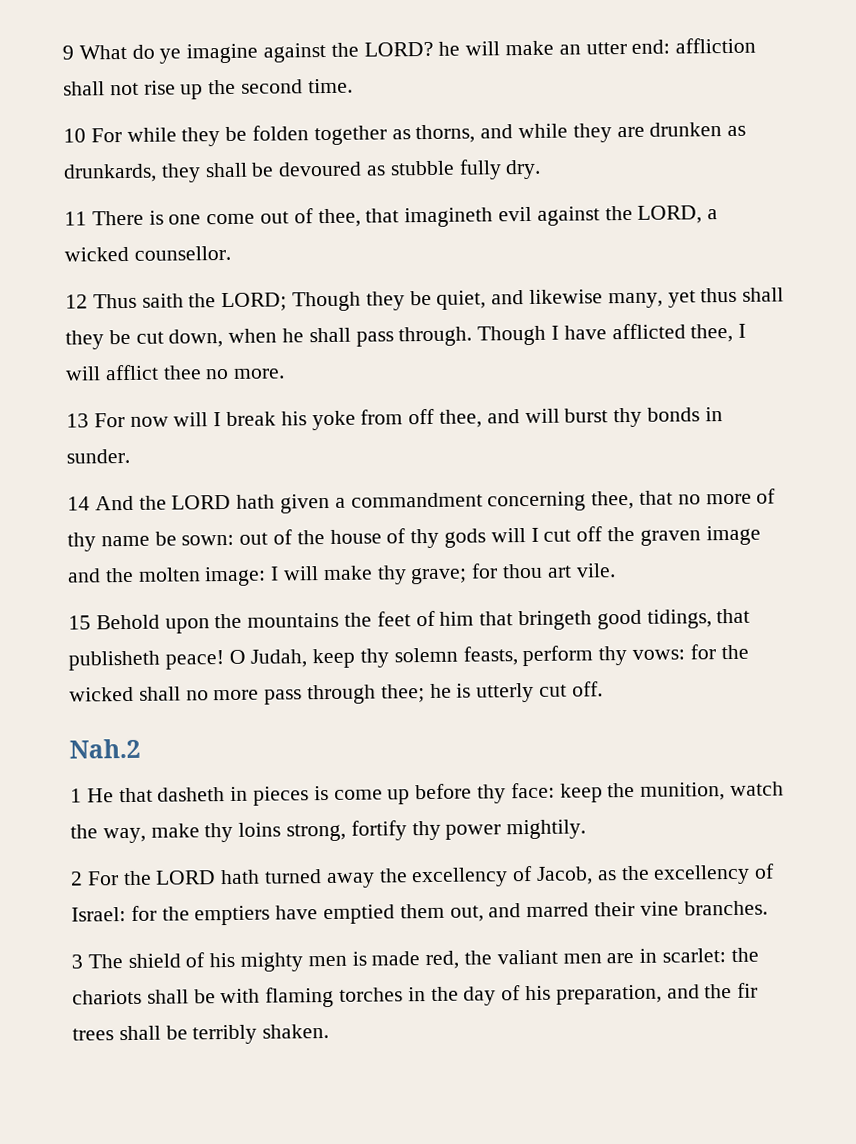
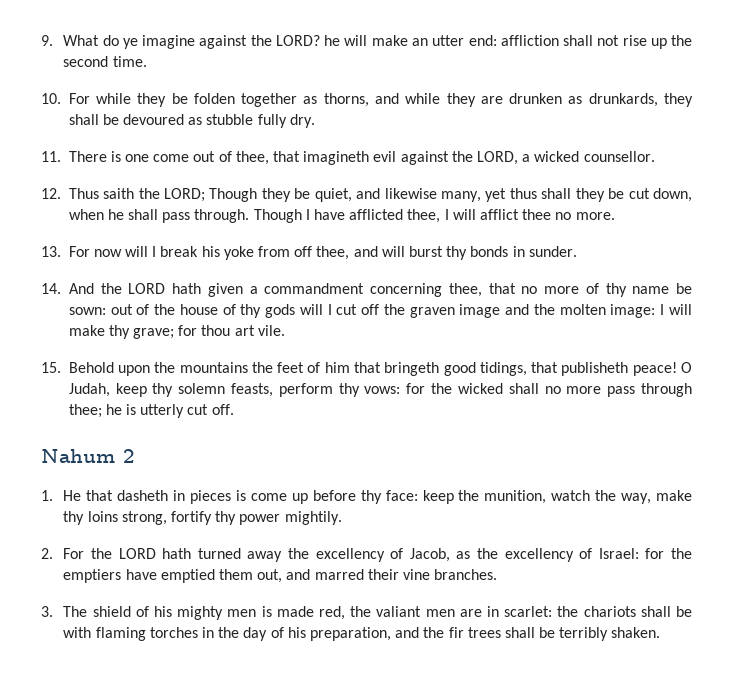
- 9 What do ye imagine against the LORD? he will make an utter end: affliction shall not rise up the second time.
+ 9. What do ye imagine against the LORD? he will make an utter end: affliction shall not rise up the second time.
- 10 For while they be folden together as thorns, and while they are drunken as drunkards, they shall be devoured as stubble fully dry.
+ 10. For while they be folden together as thorns, and while they are drunken as drunkards, they shall be devoured as stubble fully dry.
- 11 There is one come out of thee, that imagineth evil against the LORD, a wicked counsellor.
+ 11. There is one come out of thee, that imagineth evil against the LORD, a wicked counsellor.
- 12 Thus saith the LORD; Though they be quiet, and likewise many, yet thus shall they be cut down, when he shall pass through.
+ 12. Thus saith the LORD; Though they be quiet, and likewise many, yet thus shall they be cut down, when he shall pass through.
- 13 For now will I break his yoke from off thee, and will burst thy bonds in sunder.
+ 13. For now will I break his yoke from off thee, and will burst thy bonds in sunder.
- 14 And the LORD hath given a commandment concerning thee, that no more of thy name be sown: out of the house of thy gods will I cut off the graven image and the molten image: I will make thy grave; for thou art vile.
+ 14. And the LORD hath given a commandment concerning thee, that no more of thy name be sown: out of the house of thy gods will I cut off the graven image and the molten image: I will make thy grave; for thou art vile.
- 15 Behold upon the mountains the feet of him that bringeth good tidings, that publisheth peace!
+ 15. Behold upon the mountains the feet of him that bringeth good tidings, that publisheth peace!
- Nah.2
- 1 He that dasheth in pieces is come up before thy face: keep the munition, watch the way, make thy loins strong, fortify thy power mightily.
+ Nahum 2
+ 1. He that dasheth in pieces is come up before thy face: keep the munition, watch the way, make thy loins strong, fortify thy power mightily.
- 2 For the LORD hath turned away the excellency of Jacob, as the excellency of Israel: for the emptiers have emptied them out, and marred their vine branches.
+ 2. For the LORD hath turned away the excellency of Jacob, as the excellency of Israel: for the emptiers have emptied them out, and marred their vine branches.
- 3 The shield of his mighty men is made red, the valiant men are in scarlet: the chariots shall be with flaming torches in the day of his preparation, and the fir trees shall be terribly shaken.
+ 3. The shield of his mighty men is made red, the valiant men are in scarlet: the chariots shall be with flaming torches in the day of his preparation, and the fir trees shall be terribly shaken.

